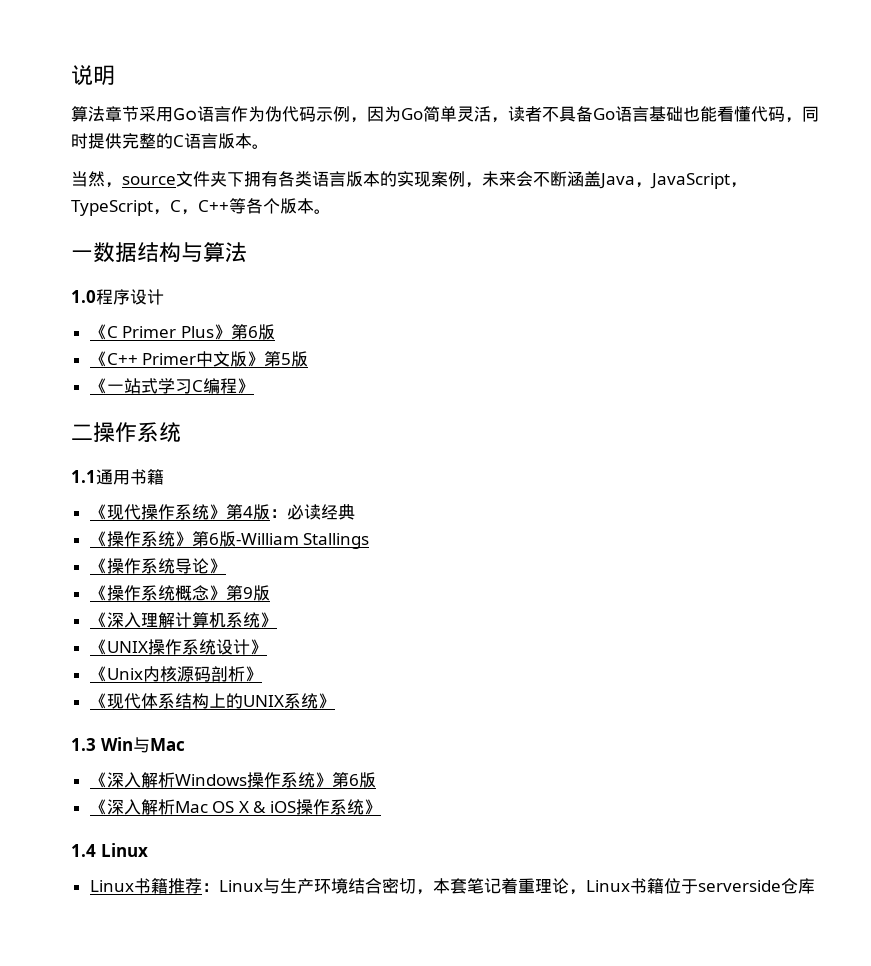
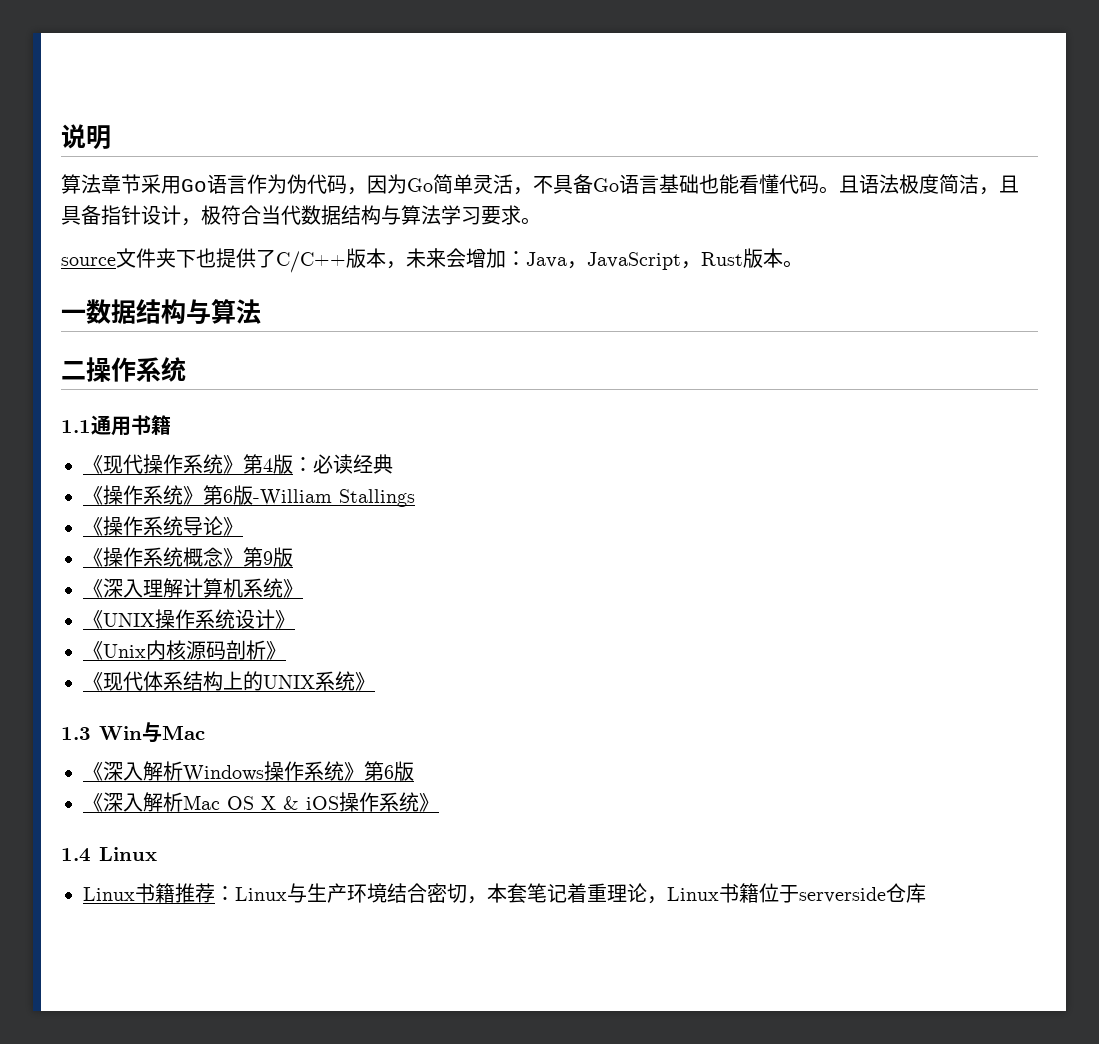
- 算法章节采用Go语言作为伪代码示例，因为Go简单灵活，读者不具备Go语言基础也能看懂代码，同时提供完整的C语言版本。
- 当然，source文件夹下拥有各类语言版本的实现案例，未来会不断涵盖Java，JavaScript，TypeScript，C，C++等各个版本。
+ 算法章节采用Go语言作为伪代码，因为Go简单灵活，不具备Go语言基础也能看懂代码。且语法极度简洁，且具备指针设计，极符合当代数据结构与算法学习要求。
+ source文件夹下也提供了C/C++版本，未来会增加：Java，JavaScript，Rust版本。
- 1.0程序设计
- 《C Primer Plus》第6版
- 《C++ Primer中文版》第5版
- 《一站式学习C编程》

